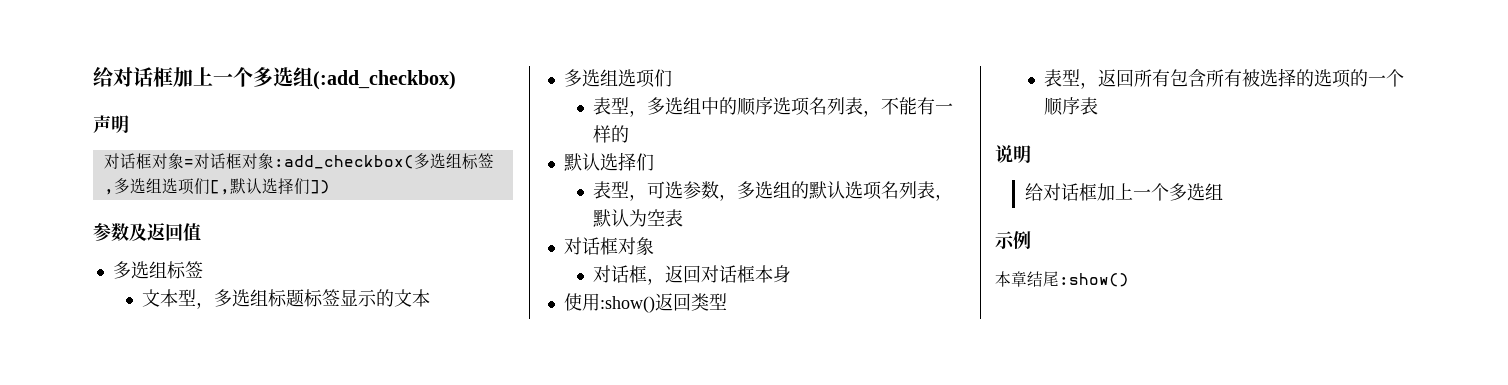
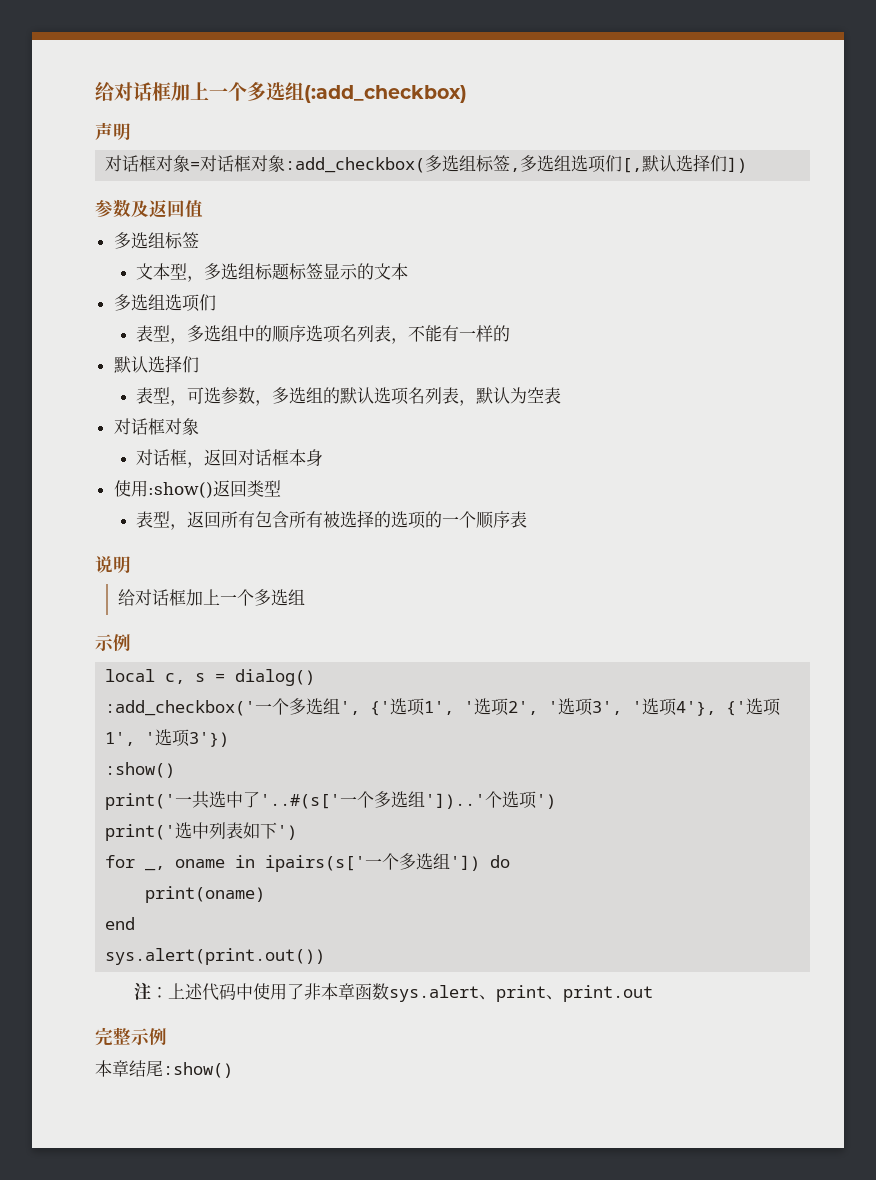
+ local c, s = dialog()
+ :add_checkbox('一个多选组', {'选项1', '选项2', '选项3', '选项4'}, {'选项1', '选项3'})
+ :show()
+ print('一共选中了'..#(s['一个多选组'])..'个选项')
+ print('选中列表如下')
+ for _, oname in ipairs(s['一个多选组']) do
+ print(oname)
+ end
+ sys.alert(print.out())
+ 注：上述代码中使用了非本章函数sys.alert、print、print.out
+ 完整示例

